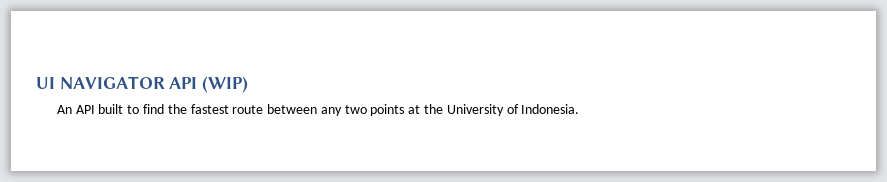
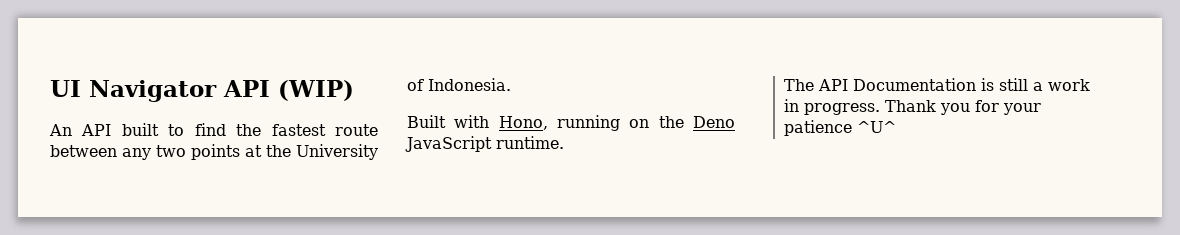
- UI NAVIGATOR API (WIP)
+ UI Navigator API (WIP)
+ Built with Hono, running on the Deno JavaScript runtime.
+ The API Documentation is still a work in progress. Thank you for your patience ^U^

